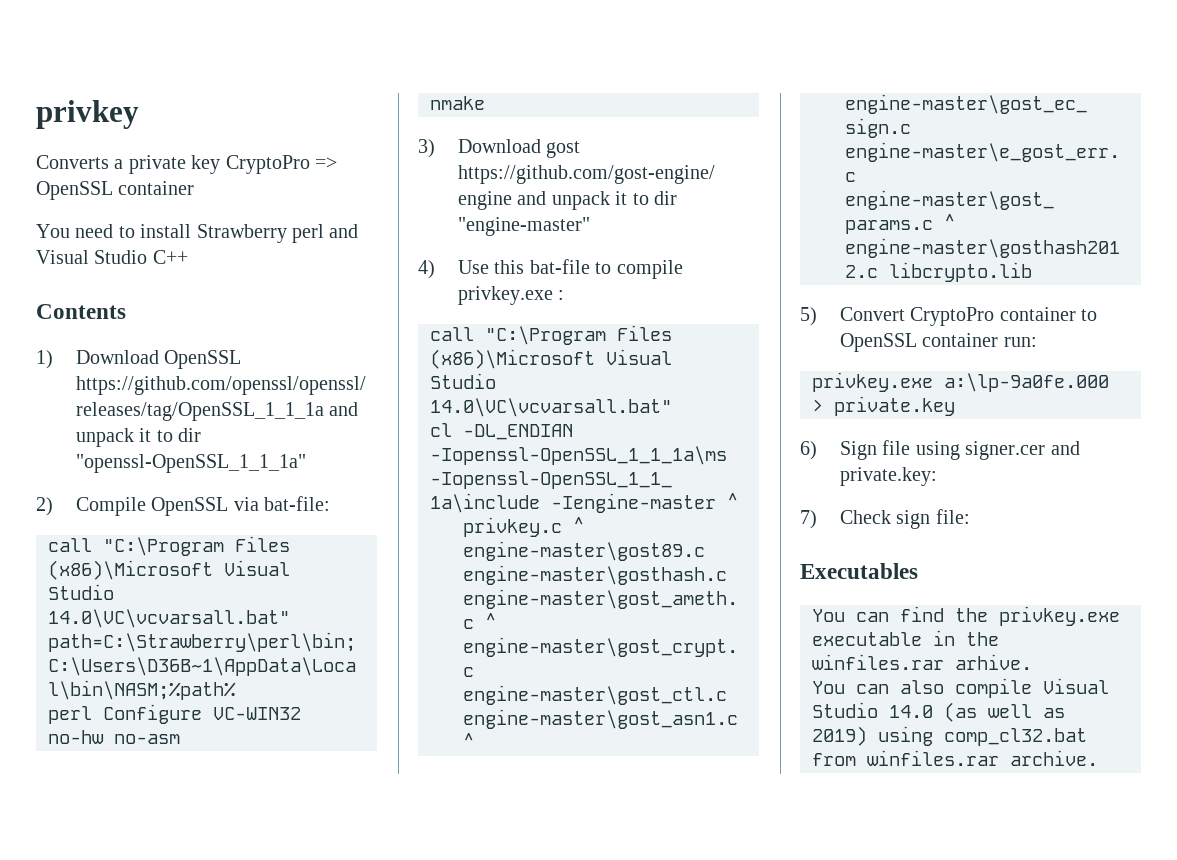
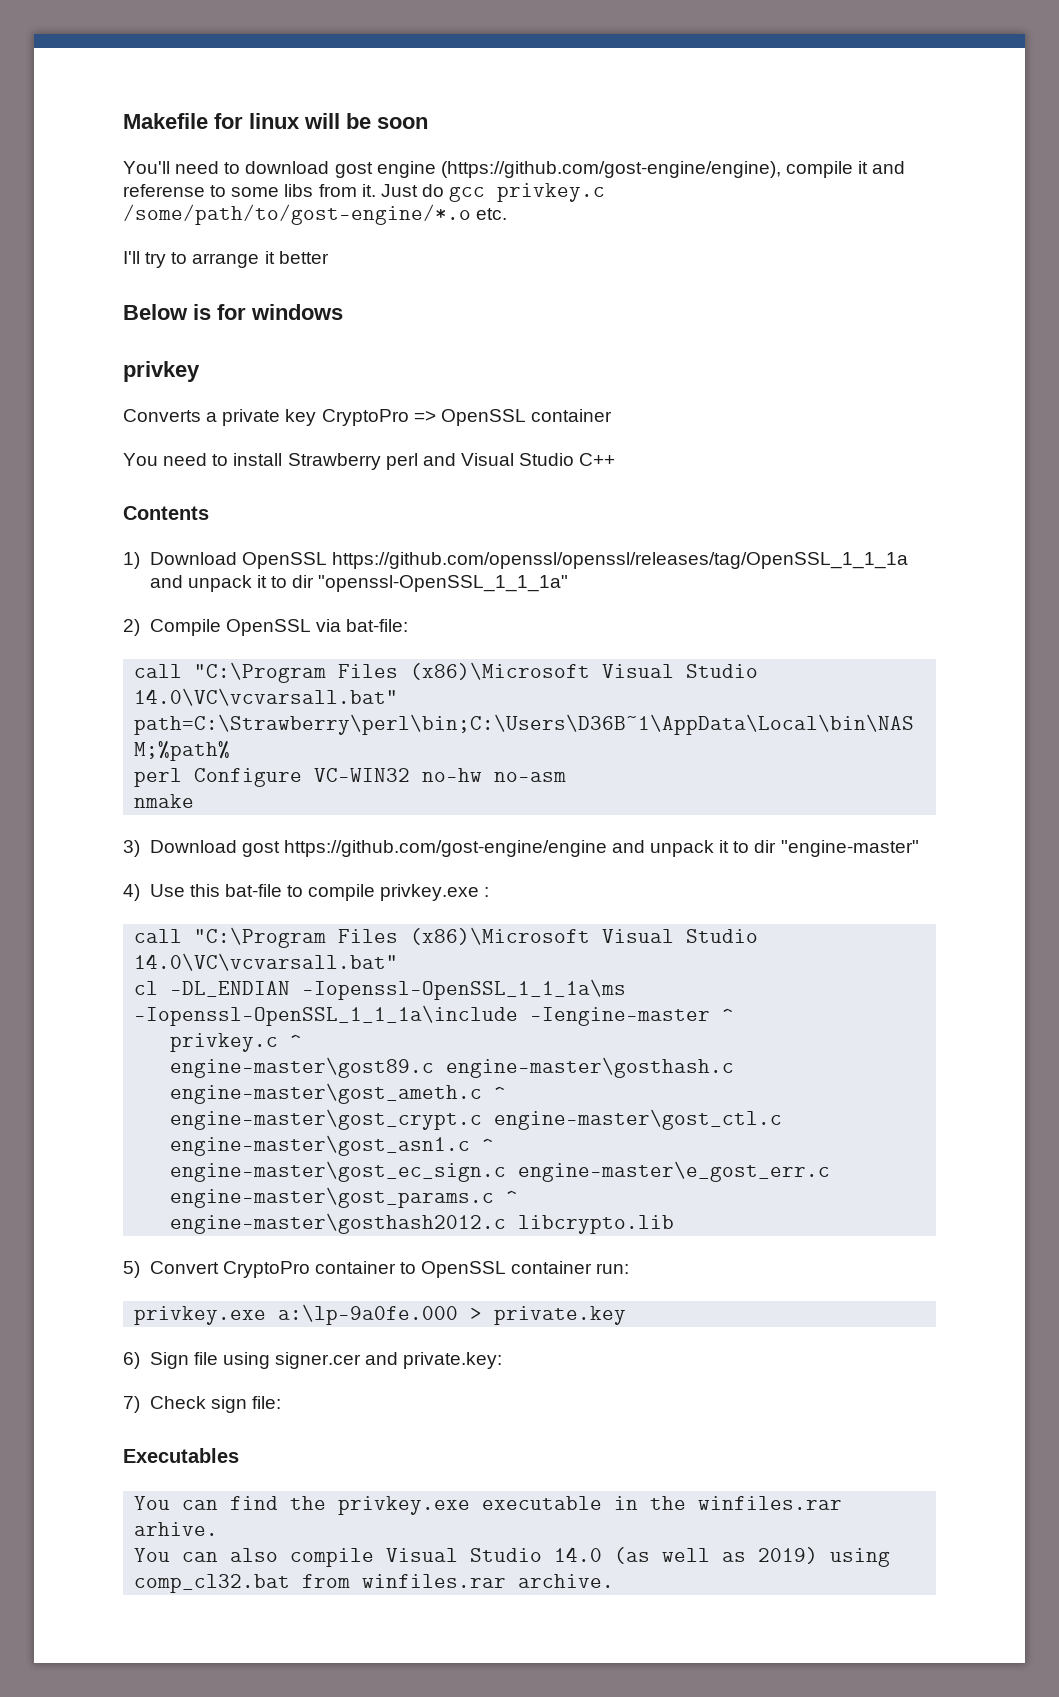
+ Makefile for linux will be soon
+ You'll need to download gost engine (https://github.com/gost-engine/engine), compile it and referense to some libs from it. Just do gcc privkey.c /some/path/to/gost-engine/*.o etc.
+ I'll try to arrange it better
+ Below is for windows

